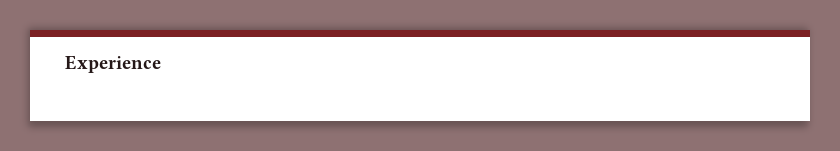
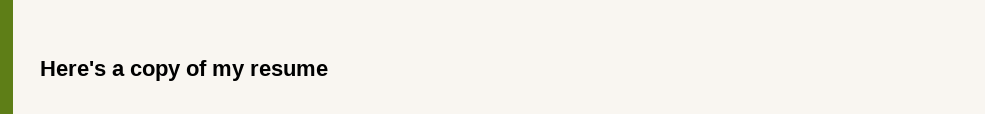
- Experience
+ Here's a copy of my resume

